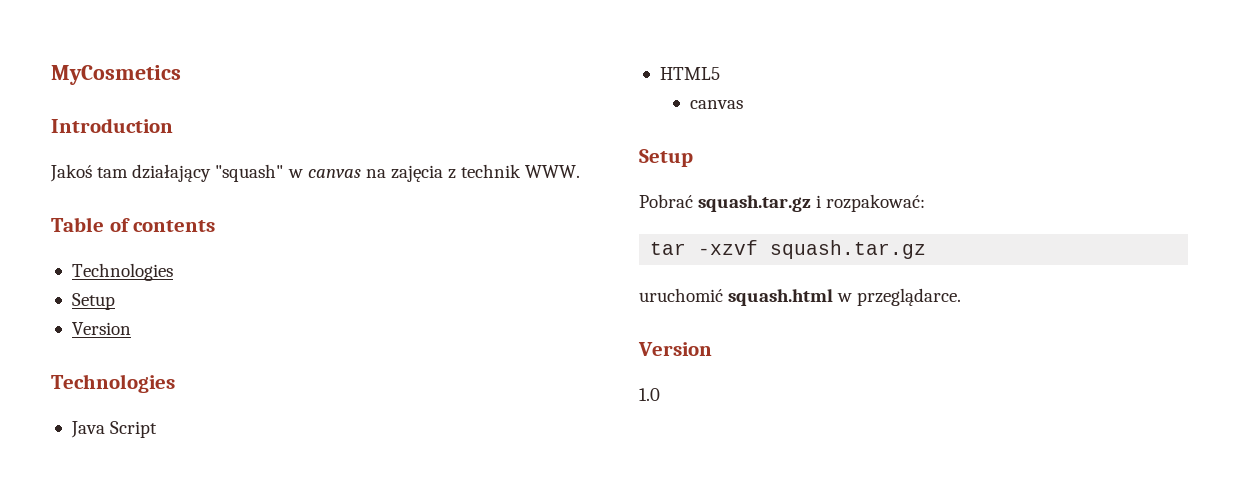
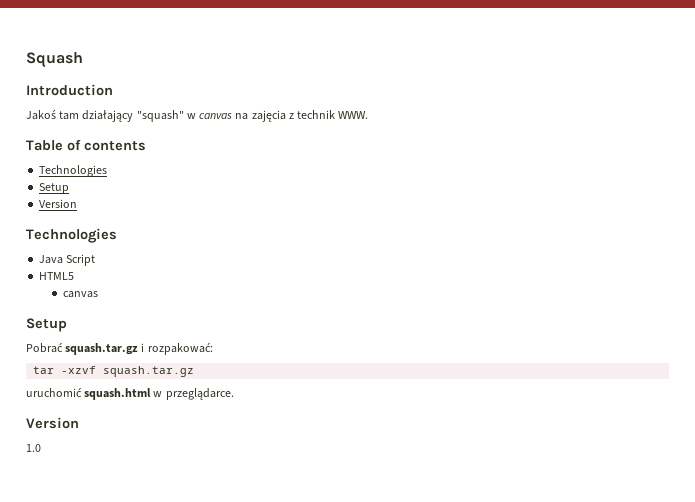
- MyCosmetics
+ Squash

